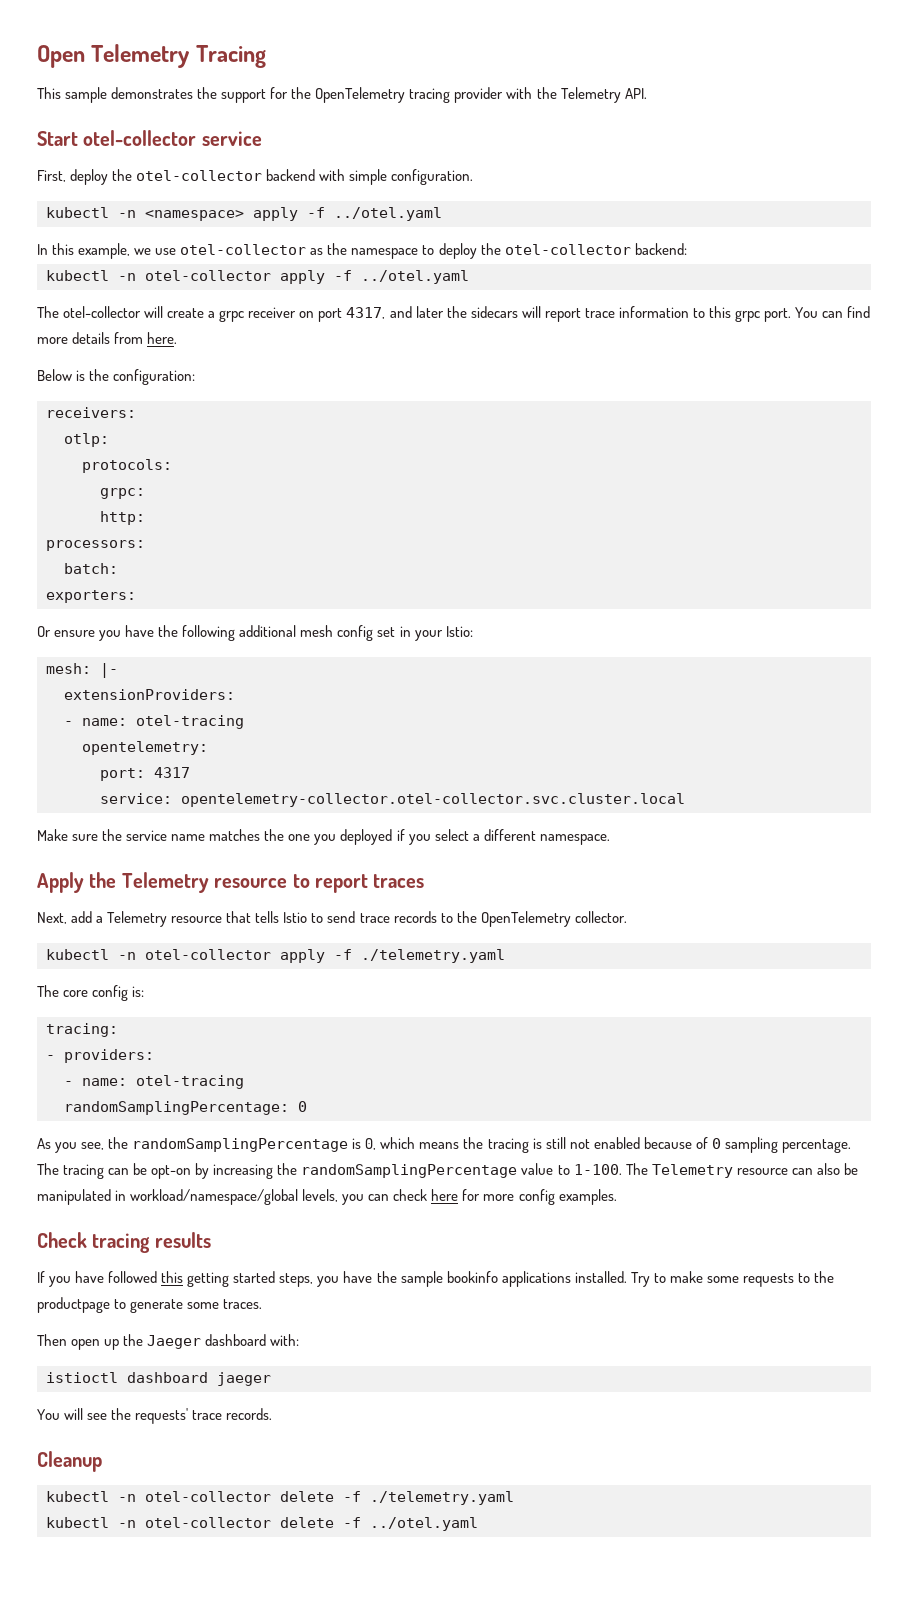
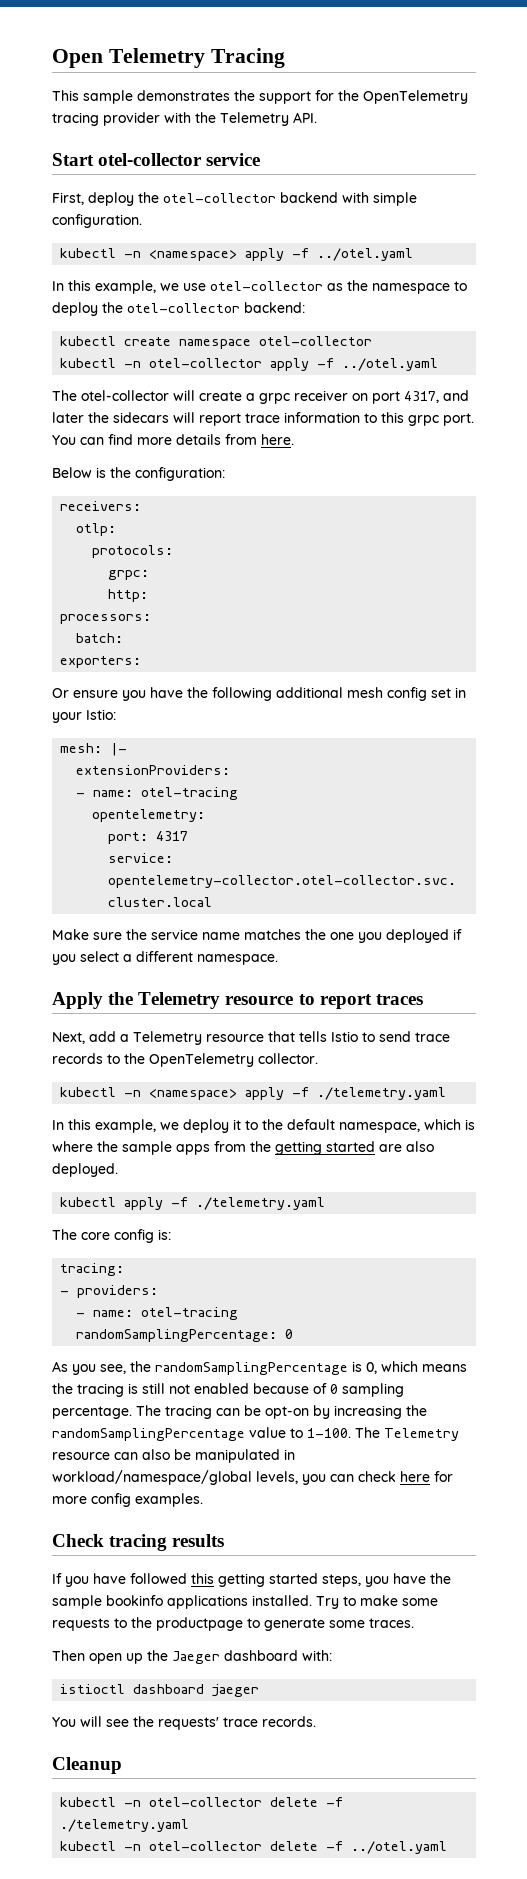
+ kubectl create namespace otel-collector
- kubectl -n otel-collector apply -f ./telemetry.yaml
+ kubectl -n <namespace> apply -f ./telemetry.yaml
+ In this example, we deploy it to the default namespace, which is where the sample apps from the getting started are also deployed.
+ kubectl apply -f ./telemetry.yaml

